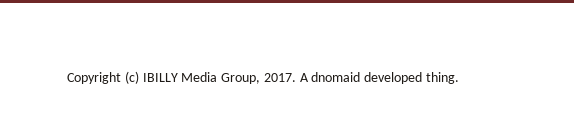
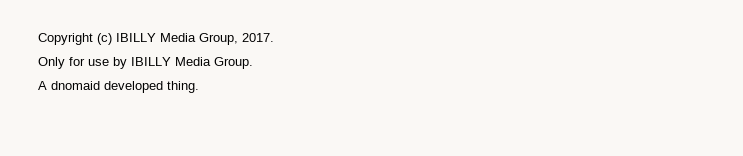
- Copyright (c) IBILLY Media Group, 2017. A dnomaid developed thing.
+ Copyright (c) IBILLY Media Group, 2017.
+ Only for use by IBILLY Media Group.
+ A dnomaid developed thing.

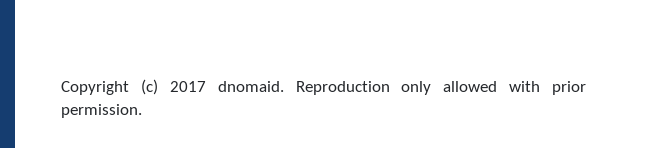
- Copyright (c) IBILLY Media Group, 2017.
- Only for use by IBILLY Media Group.
- A dnomaid developed thing.
+ Copyright (c) 2017 dnomaid. Reproduction only allowed with prior permission.

